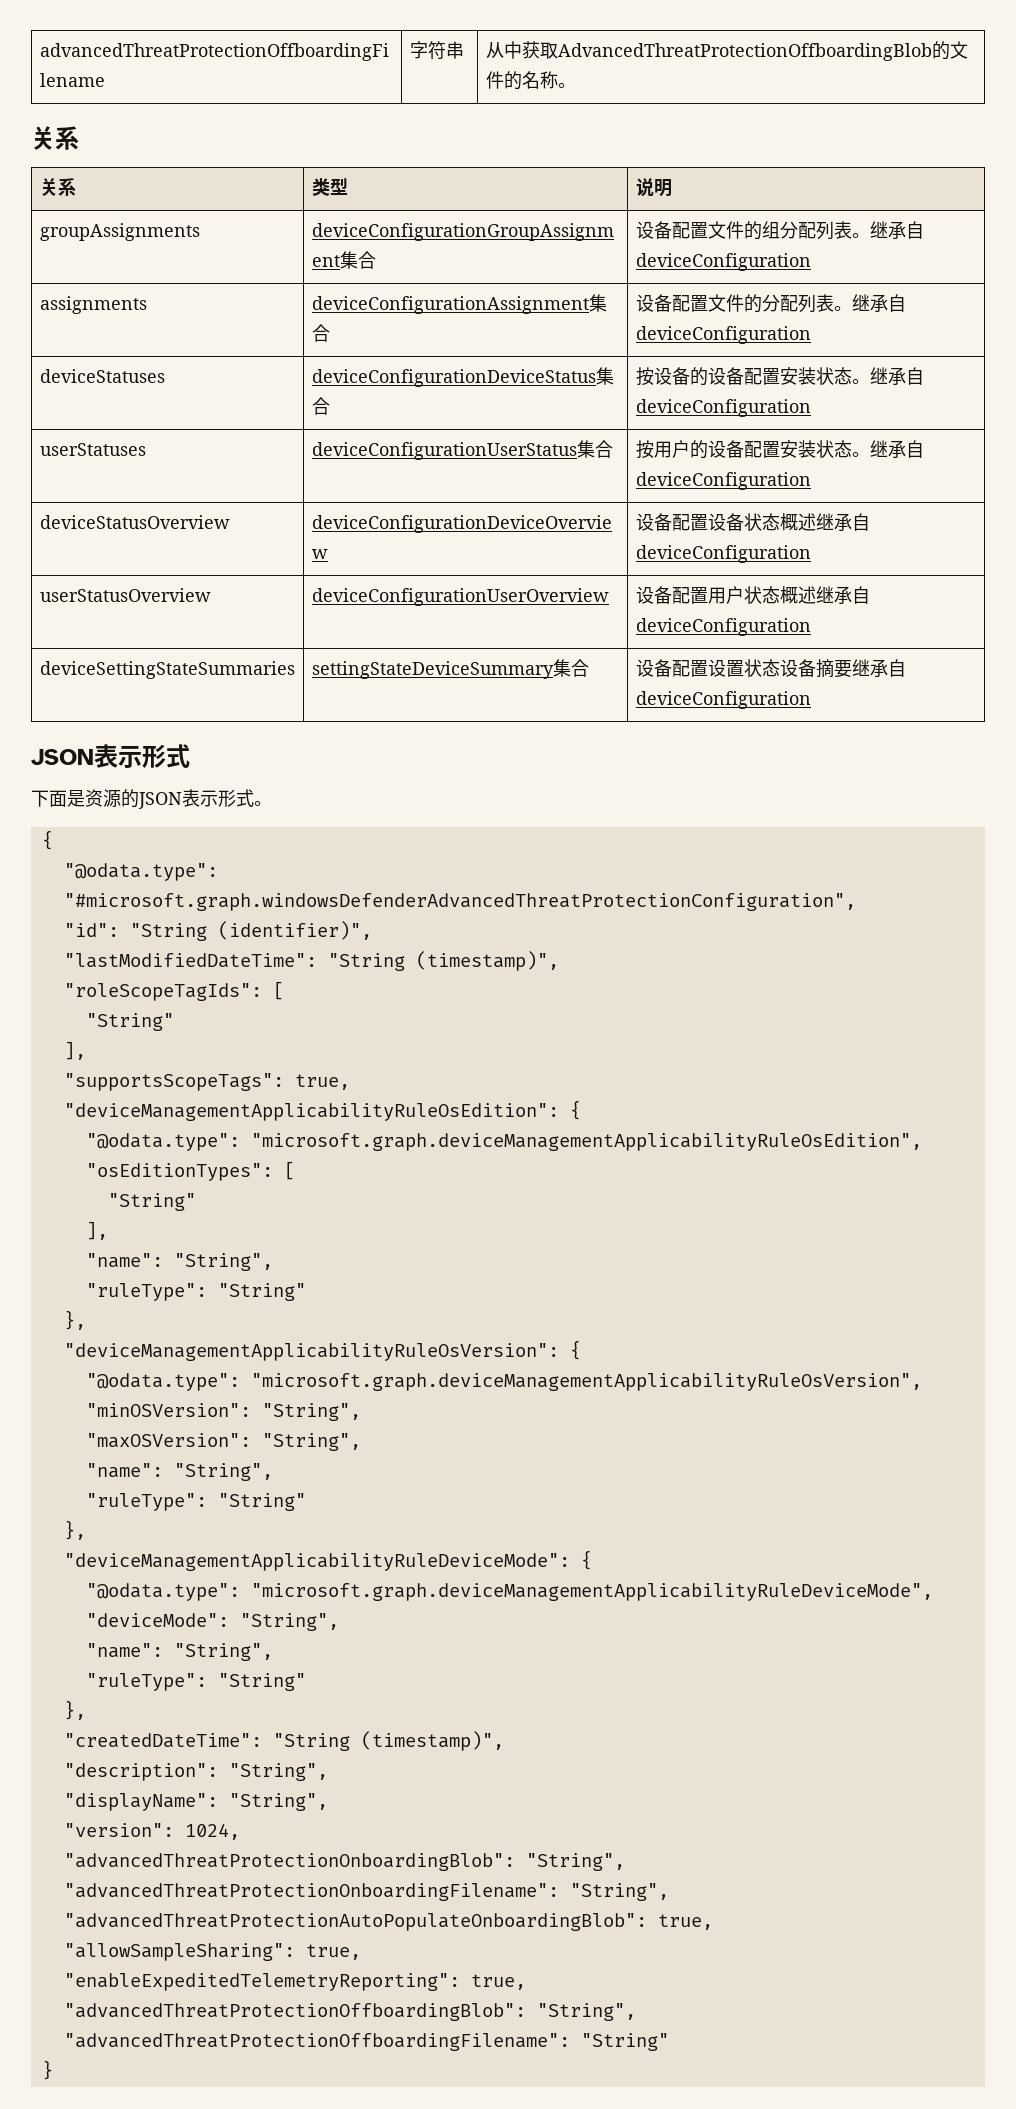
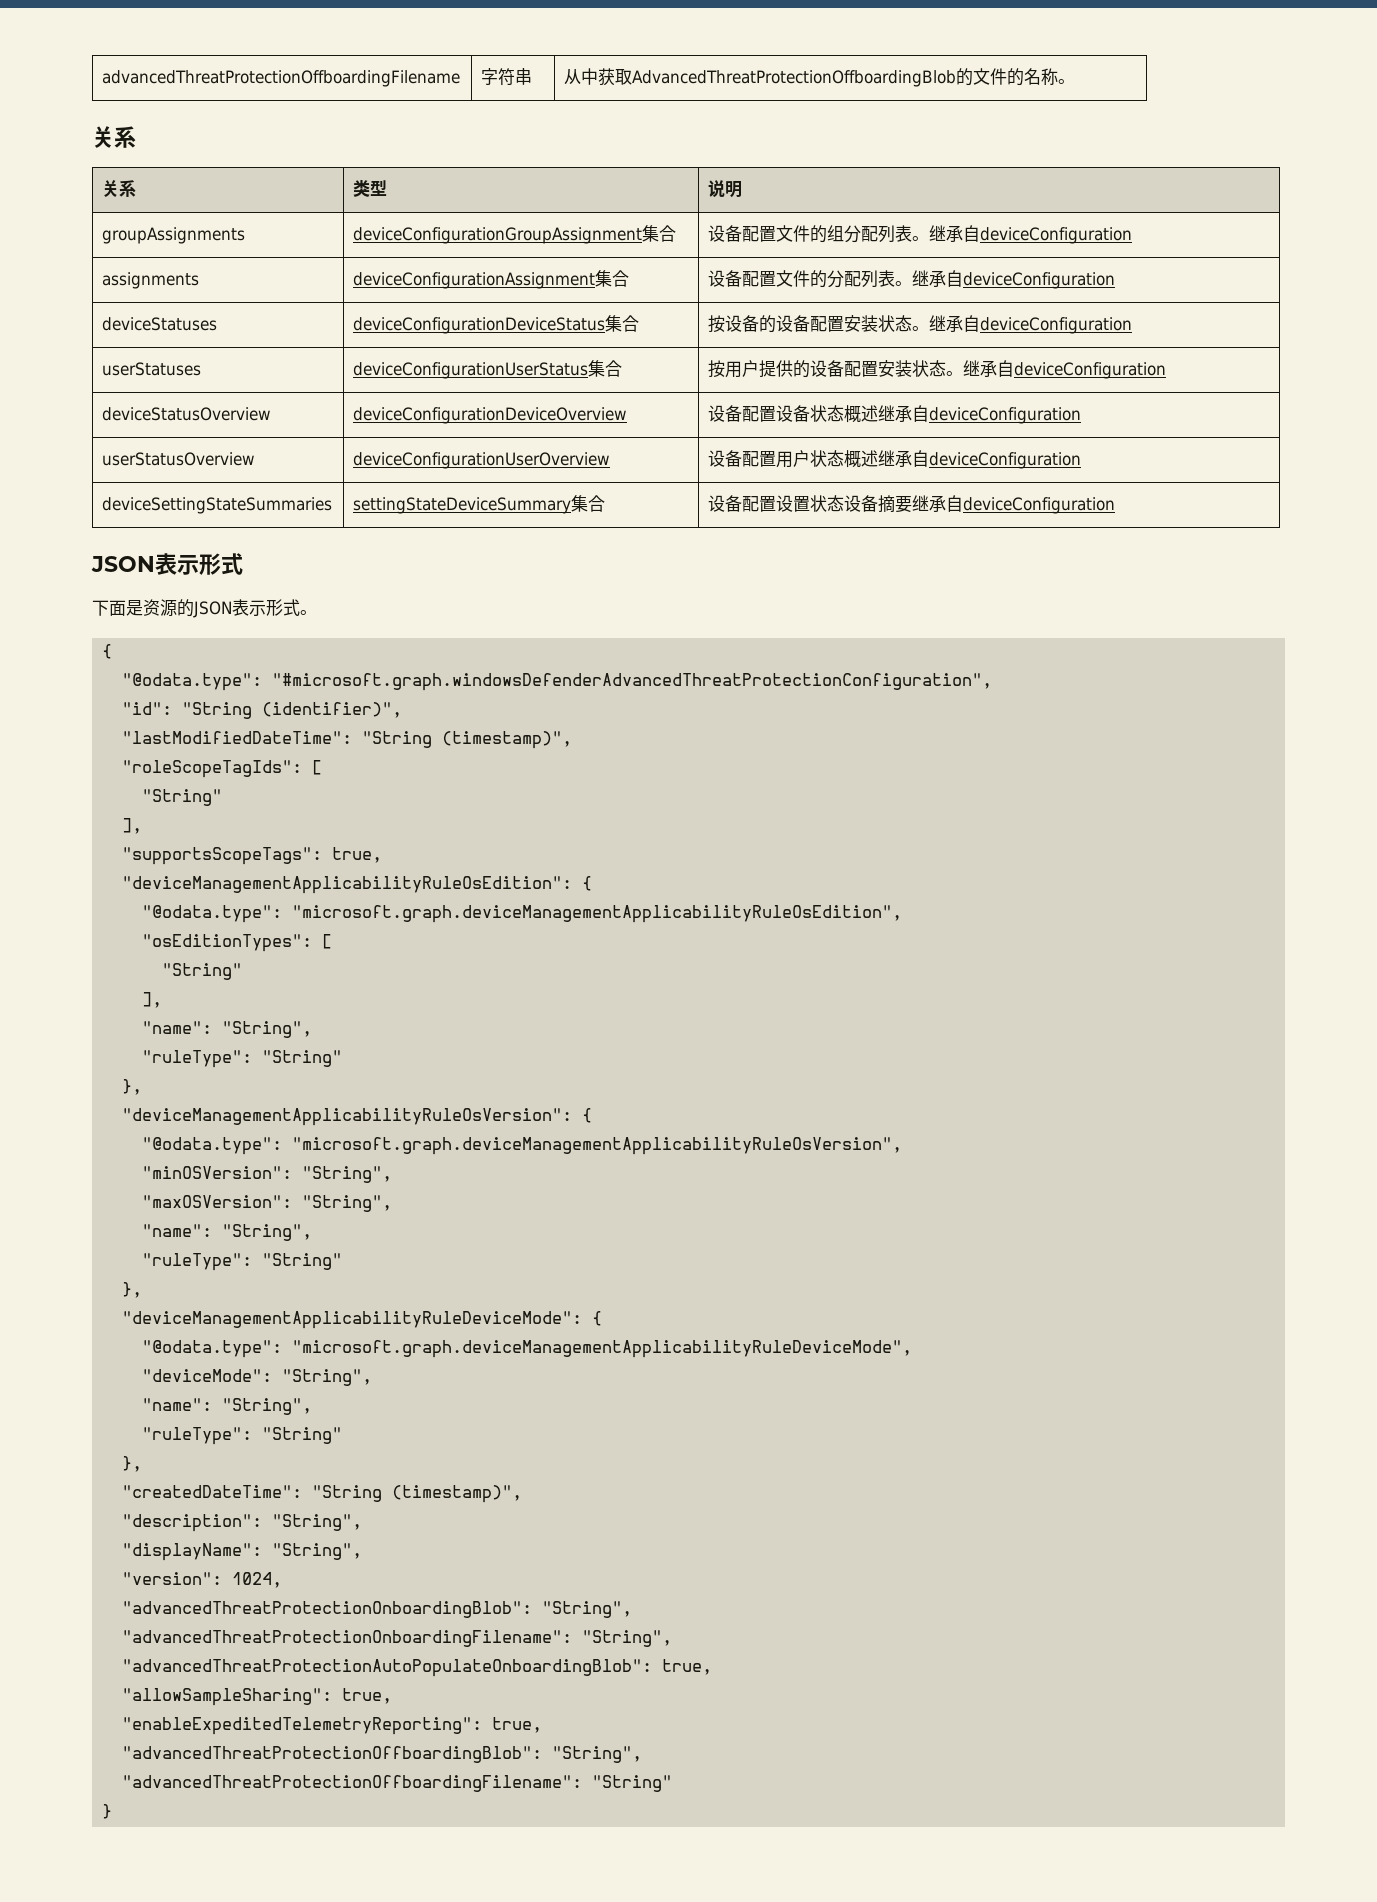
- userStatuses | deviceConfigurationUserStatus集合 | 按用户的设备配置安装状态。继承自deviceConfiguration
+ userStatuses | deviceConfigurationUserStatus集合 | 按用户提供的设备配置安装状态。继承自deviceConfiguration

